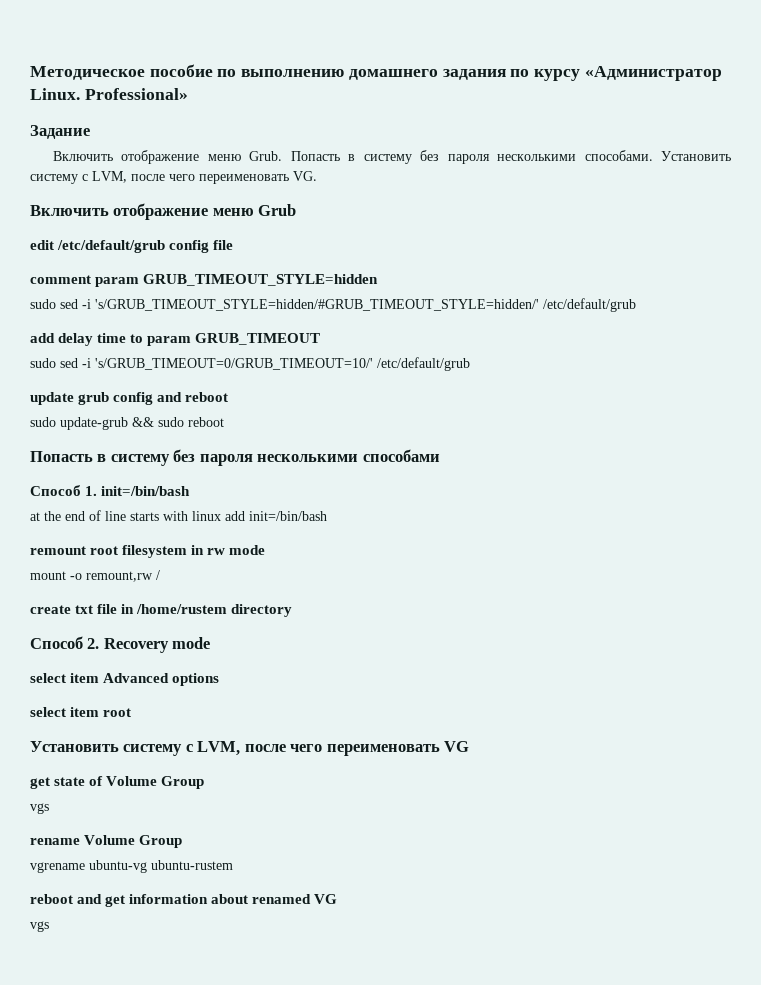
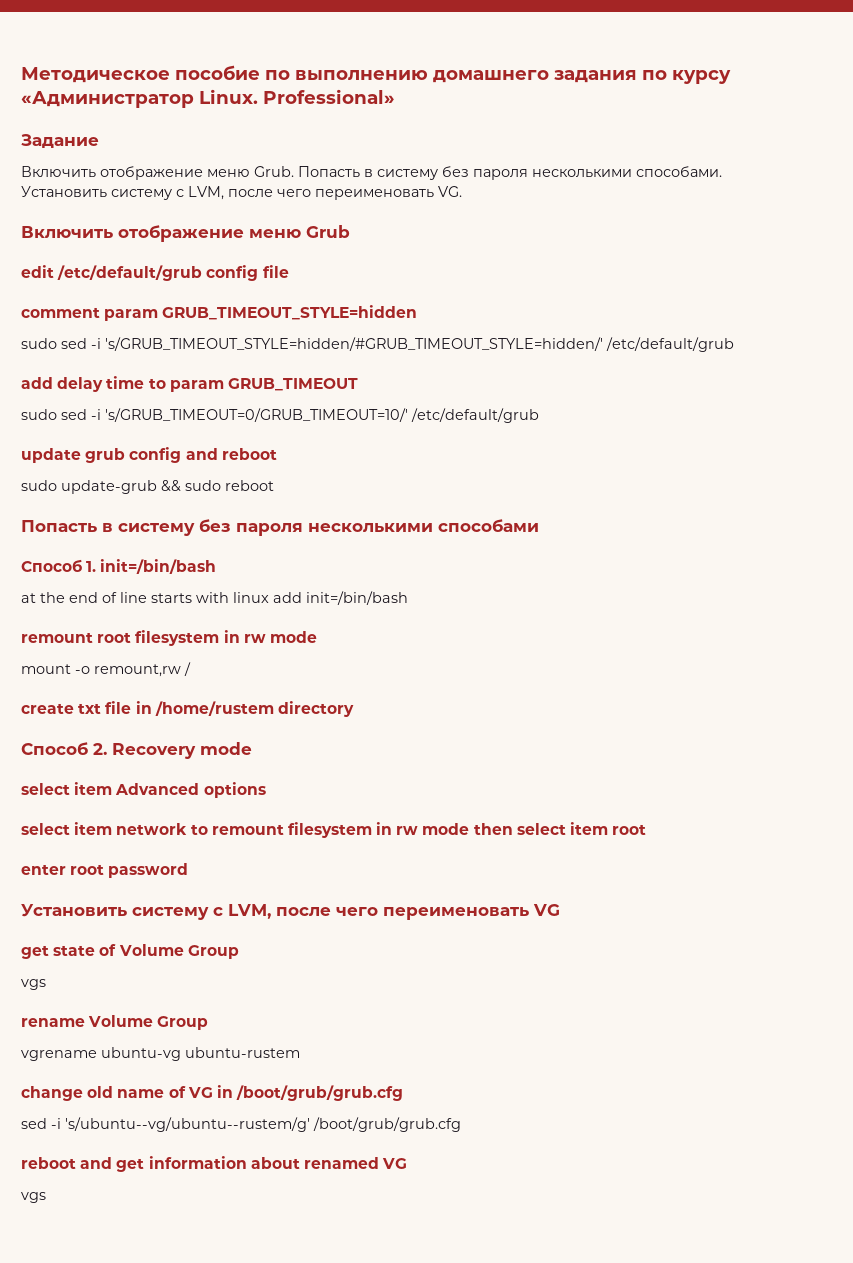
- select item root
+ select item network to remount filesystem in rw mode then select item root
+ enter root password
+ change old name of VG in /boot/grub/grub.cfg
+ sed -i 's/ubuntu--vg/ubuntu--rustem/g' /boot/grub/grub.cfg

